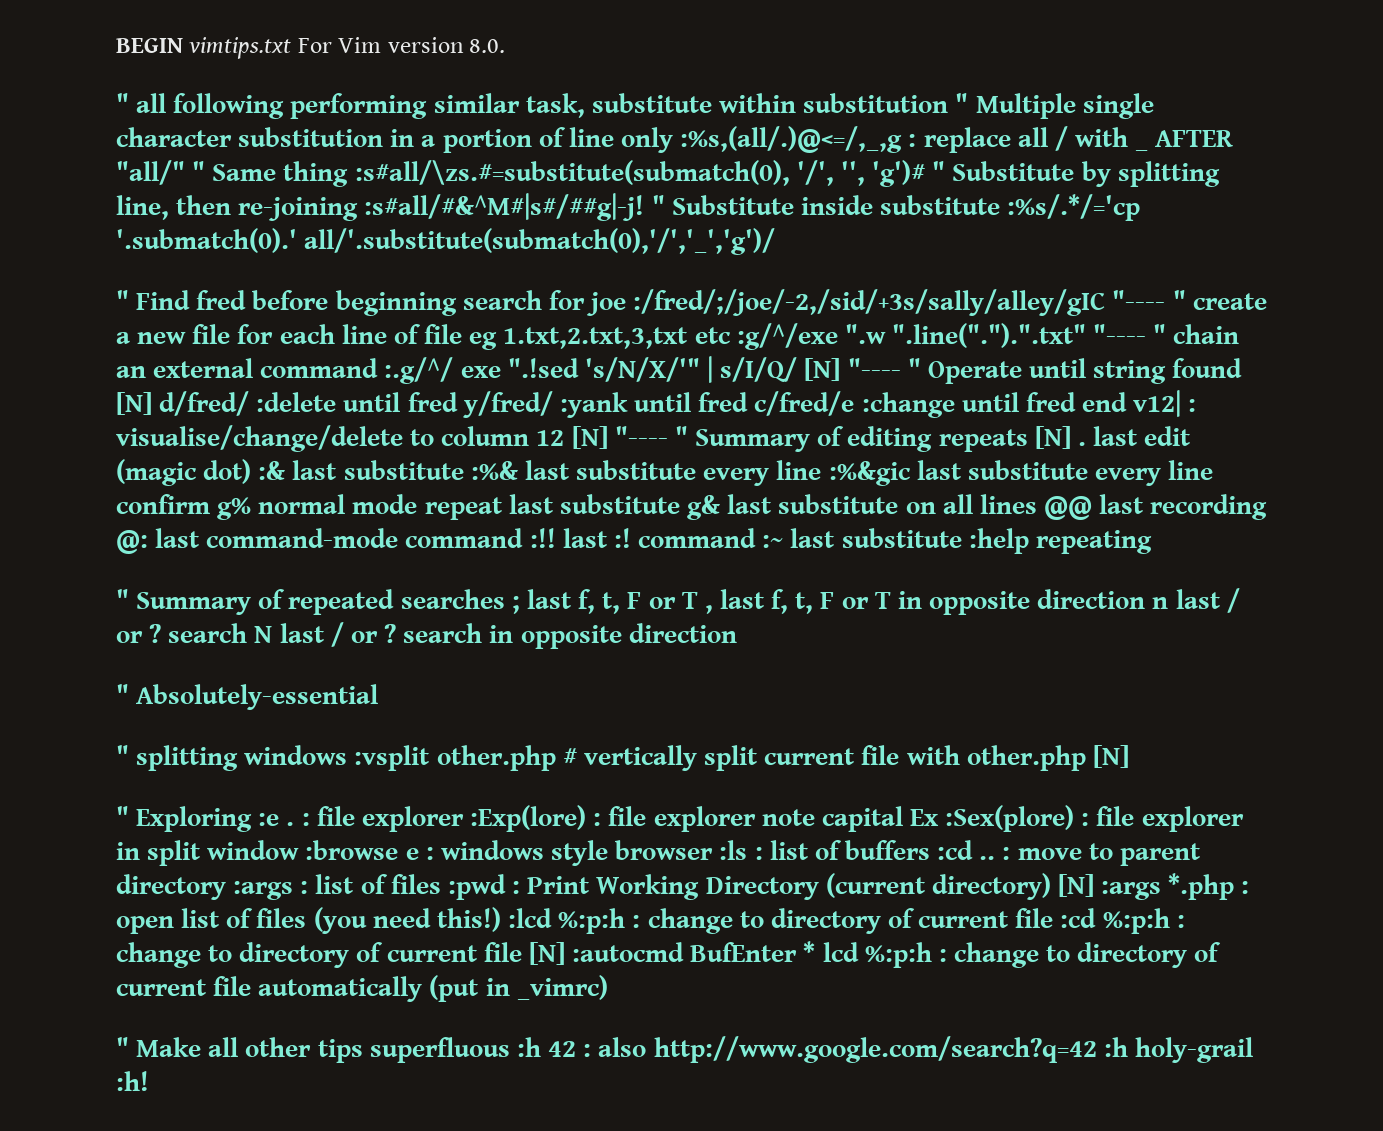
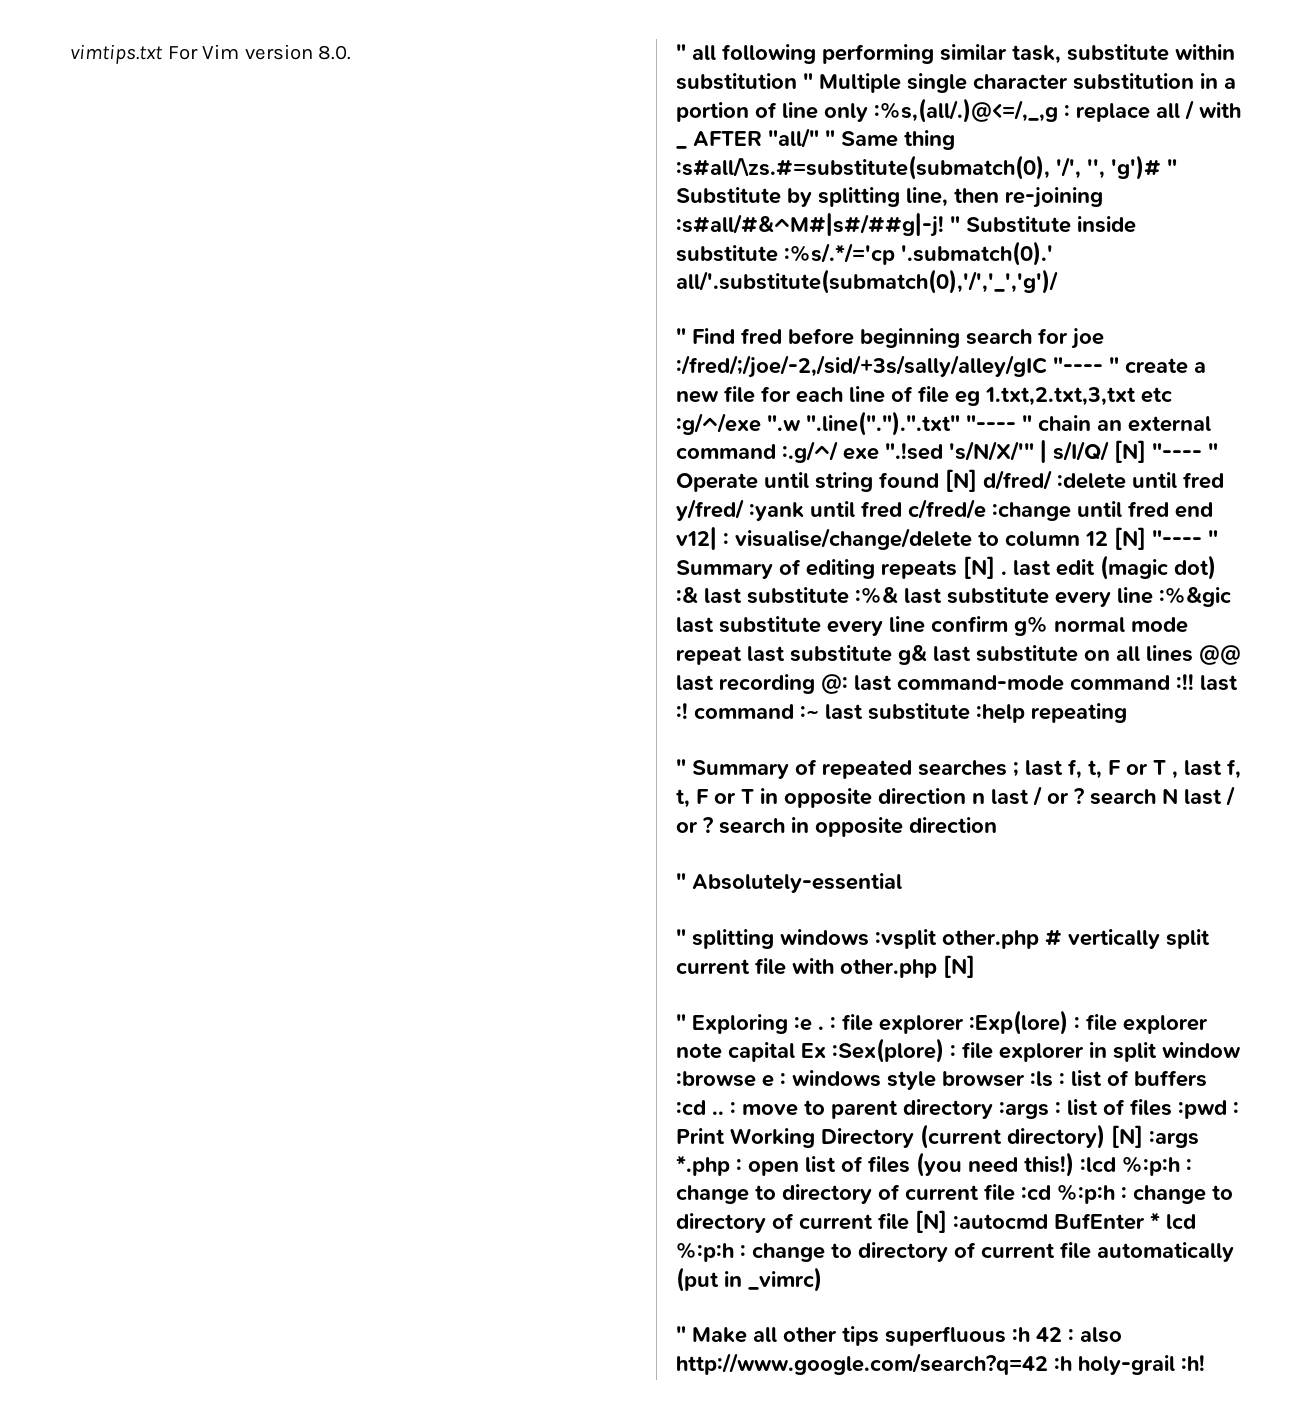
- BEGIN vimtips.txt For Vim version 8.0.
+ vimtips.txt For Vim version 8.0.

